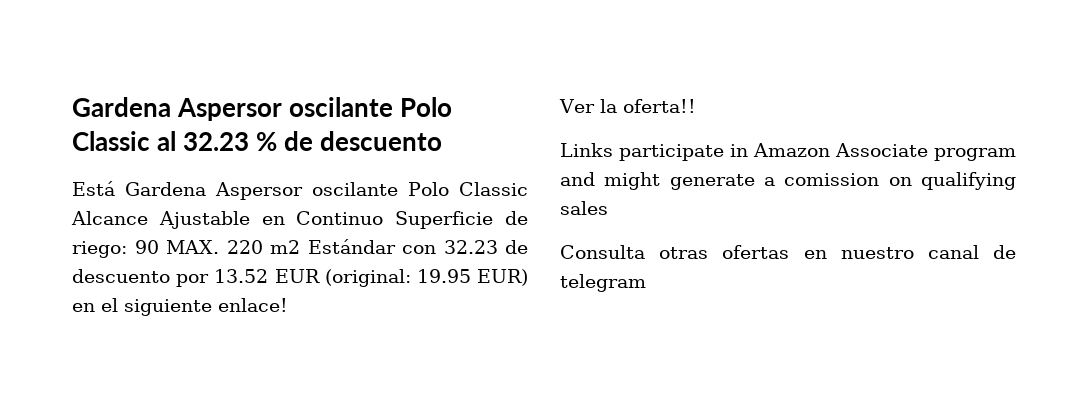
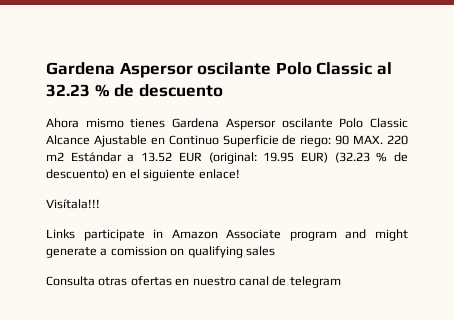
- Está Gardena Aspersor oscilante Polo Classic Alcance Ajustable en Continuo Superficie de riego: 90 MAX. 220 m2 Estándar con 32.23 de descuento por 13.52 EUR (original: 19.95 EUR) en el siguiente enlace!
+ Ahora mismo tienes Gardena Aspersor oscilante Polo Classic Alcance Ajustable en Continuo Superficie de riego: 90 MAX. 220 m2 Estándar a 13.52 EUR (original: 19.95 EUR) (32.23 % de descuento) en el siguiente enlace!
- Ver la oferta!!
+ Visítala!!!

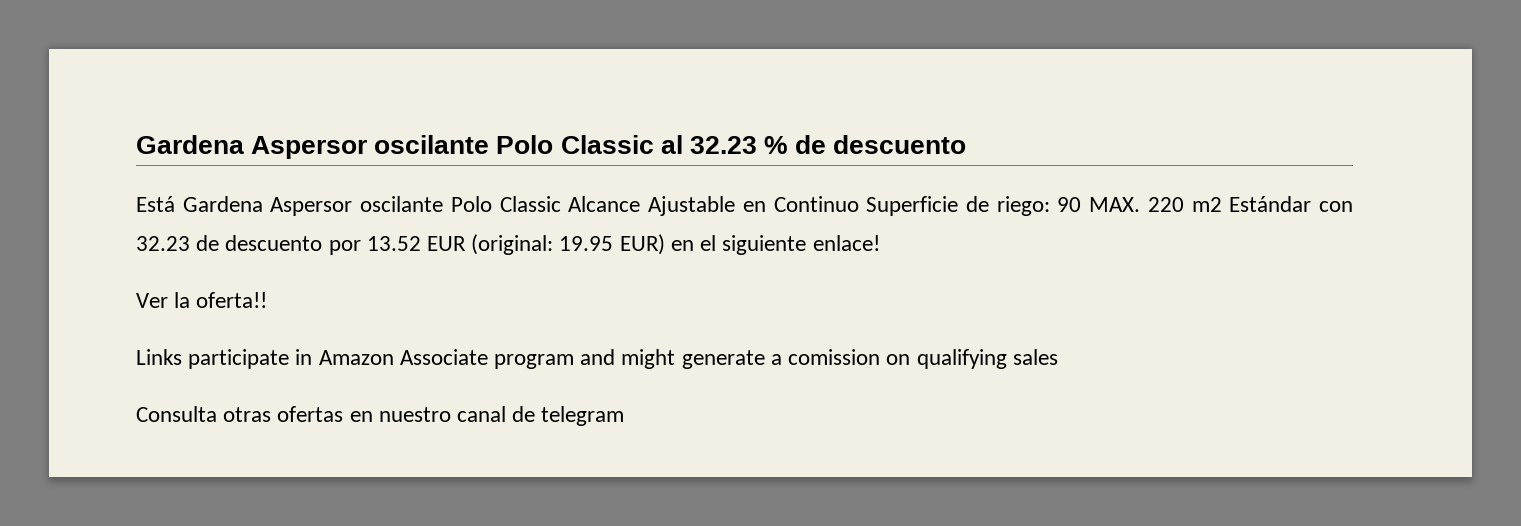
- Ahora mismo tienes Gardena Aspersor oscilante Polo Classic Alcance Ajustable en Continuo Superficie de riego: 90 MAX. 220 m2 Estándar a 13.52 EUR (original: 19.95 EUR) (32.23 % de descuento) en el siguiente enlace!
+ Está Gardena Aspersor oscilante Polo Classic Alcance Ajustable en Continuo Superficie de riego: 90 MAX. 220 m2 Estándar con 32.23 de descuento por 13.52 EUR (original: 19.95 EUR) en el siguiente enlace!
- Visítala!!!
+ Ver la oferta!!

